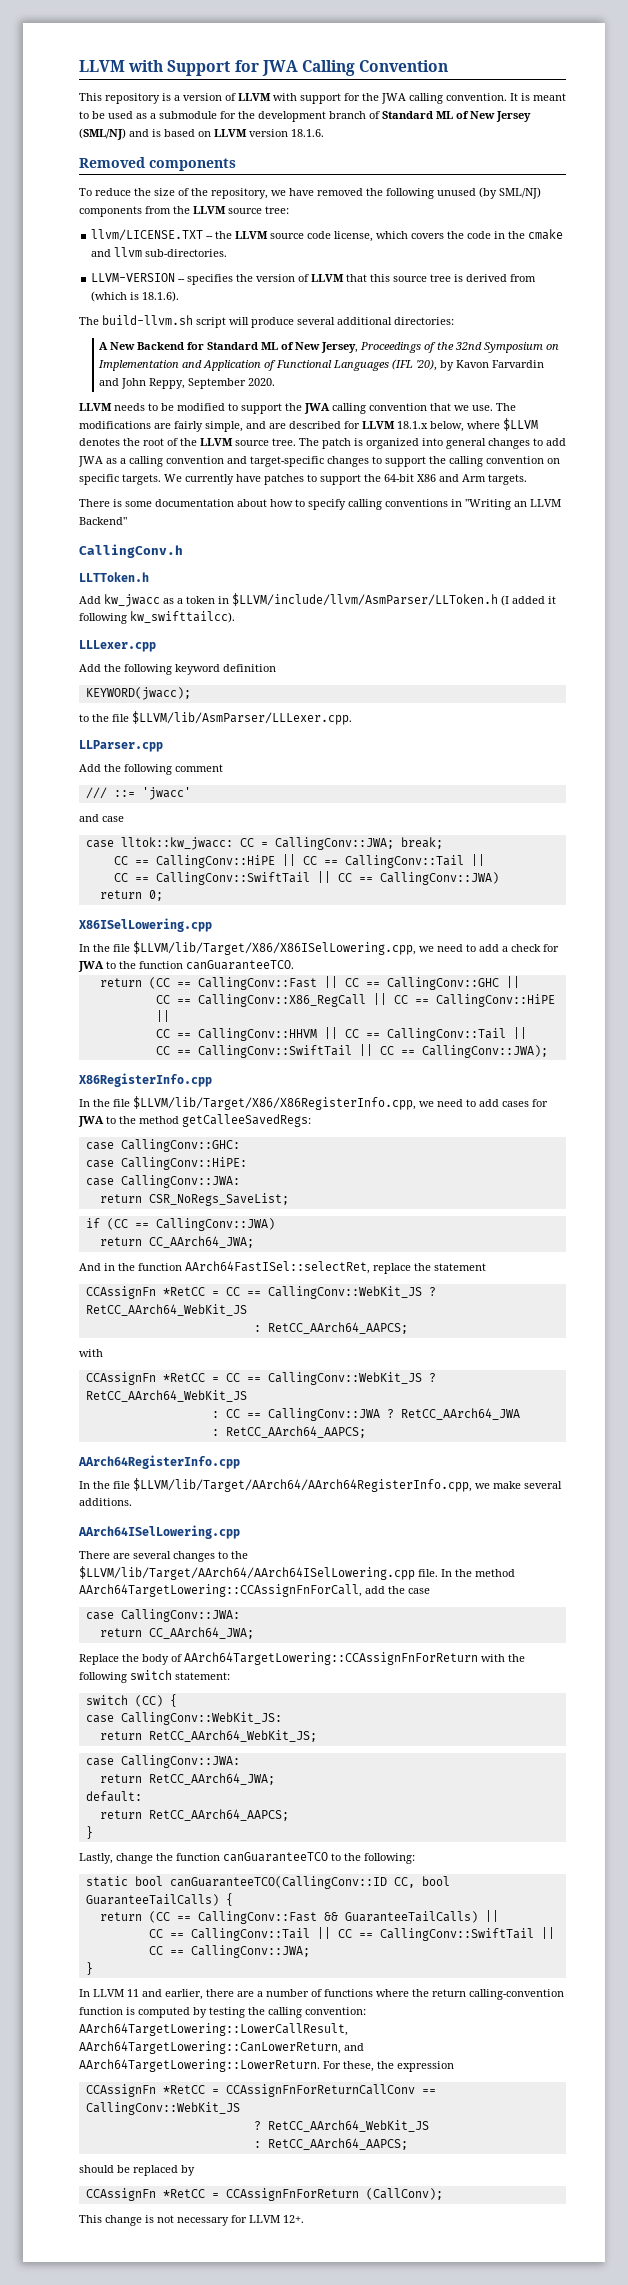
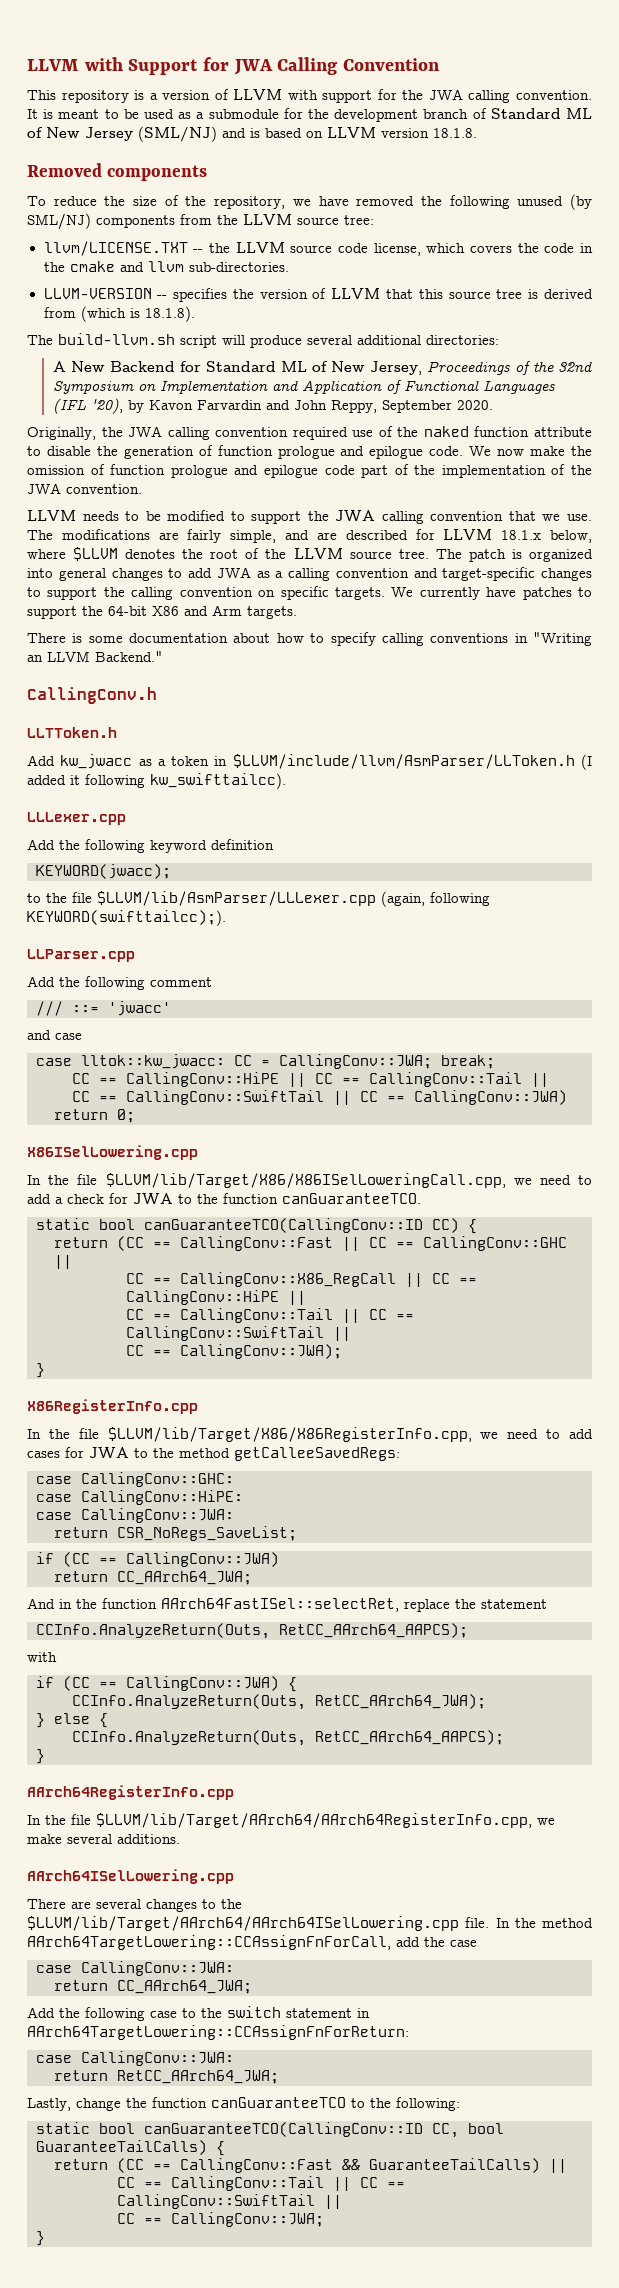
- It is meant to be used as a submodule for the development branch of Standard ML of New Jersey (SML/NJ) and is based on LLVM version 18.1.6.
+ It is meant to be used as a submodule for the development branch of Standard ML of New Jersey (SML/NJ) and is based on LLVM version 18.1.8.
- LLVM-VERSION -- specifies the version of LLVM that this source tree is derived from (which is 18.1.6).
+ LLVM-VERSION -- specifies the version of LLVM that this source tree is derived from (which is 18.1.8).
+ Originally, the JWA calling convention required use of the naked function attribute to disable the generation of function prologue and epilogue code. We now make the omission of function prologue and epilogue code part of the implementation of the JWA convention.
- There is some documentation about how to specify calling conventions in "Writing an LLVM Backend"
+ There is some documentation about how to specify calling conventions in "Writing an LLVM Backend."
- to the file $LLVM/lib/AsmParser/LLLexer.cpp.
+ to the file $LLVM/lib/AsmParser/LLLexer.cpp (again, following KEYWORD(swifttailcc);).
- In the file $LLVM/lib/Target/X86/X86ISelLowering.cpp, we need to add a check for JWA to the function canGuaranteeTCO.
+ In the file $LLVM/lib/Target/X86/X86ISelLoweringCall.cpp, we need to add a check for JWA to the function canGuaranteeTCO.
+ static bool canGuaranteeTCO(CallingConv::ID CC) {
  CC == CallingConv::X86_RegCall || CC == CallingConv::HiPE ||
- CC == CallingConv::HHVM || CC == CallingConv::Tail ||
- CC == CallingConv::SwiftTail || CC == CallingConv::JWA);
+ CC == CallingConv::Tail || CC == CallingConv::SwiftTail ||
+ CC == CallingConv::JWA);
+ }
  And in the function AArch64FastISel::selectRet, replace the statement
- CCAssignFn *RetCC = CC == CallingConv::WebKit_JS ? RetCC_AArch64_WebKit_JS
- : RetCC_AArch64_AAPCS;
+ CCInfo.AnalyzeReturn(Outs, RetCC_AArch64_AAPCS);
  with
- CCAssignFn *RetCC = CC == CallingConv::WebKit_JS ? RetCC_AArch64_WebKit_JS
- : CC == CallingConv::JWA ? RetCC_AArch64_JWA
- : RetCC_AArch64_AAPCS;
+ if (CC == CallingConv::JWA) {
+ CCInfo.AnalyzeReturn(Outs, RetCC_AArch64_JWA);
+ } else {
+ CCInfo.AnalyzeReturn(Outs, RetCC_AArch64_AAPCS);
+ }
- Replace the body of AArch64TargetLowering::CCAssignFnForReturn with the following switch statement:
- switch (CC) {
- case CallingConv::WebKit_JS:
- return RetCC_AArch64_WebKit_JS;
+ Add the following case to the switch statement in AArch64TargetLowering::CCAssignFnForReturn:
- default:
- return RetCC_AArch64_AAPCS;
- }
- In LLVM 11 and earlier, there are a number of functions where the return calling-convention function is computed by testing the calling convention: AArch64TargetLowering::LowerCallResult, AArch64TargetLowering::CanLowerReturn, and AArch64TargetLowering::LowerReturn. For these, the expression
- CCAssignFn *RetCC = CCAssignFnForReturnCallConv == CallingConv::WebKit_JS
- ? RetCC_AArch64_WebKit_JS
- : RetCC_AArch64_AAPCS;
- should be replaced by
- CCAssignFn *RetCC = CCAssignFnForReturn (CallConv);
- This change is not necessary for LLVM 12+.

